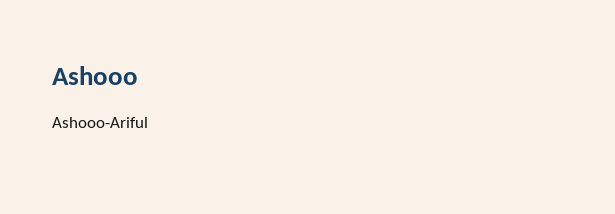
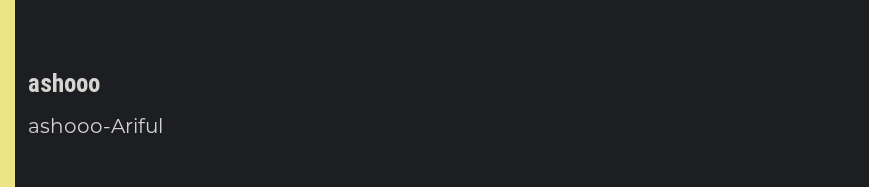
- Ashooo
- Ashooo-Ariful
+ ashooo
+ ashooo-Ariful

